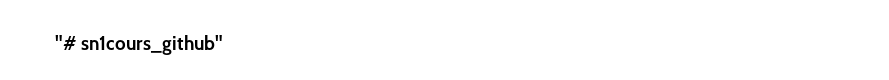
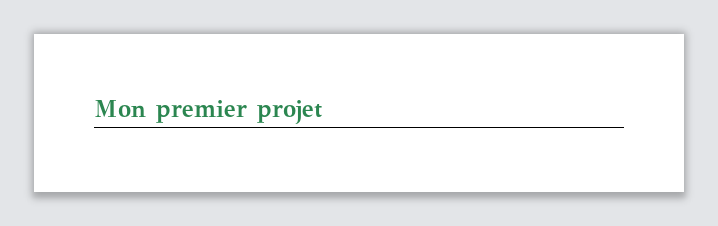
- "# sn1cours_github"
+ Mon premier projet

